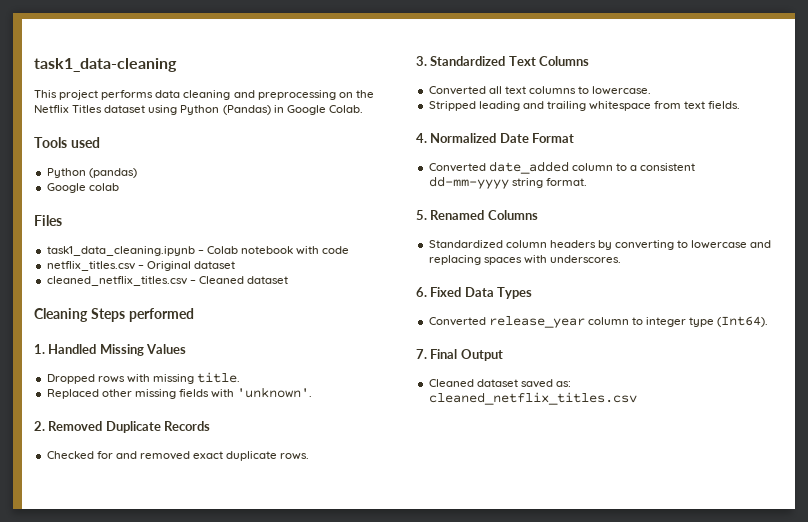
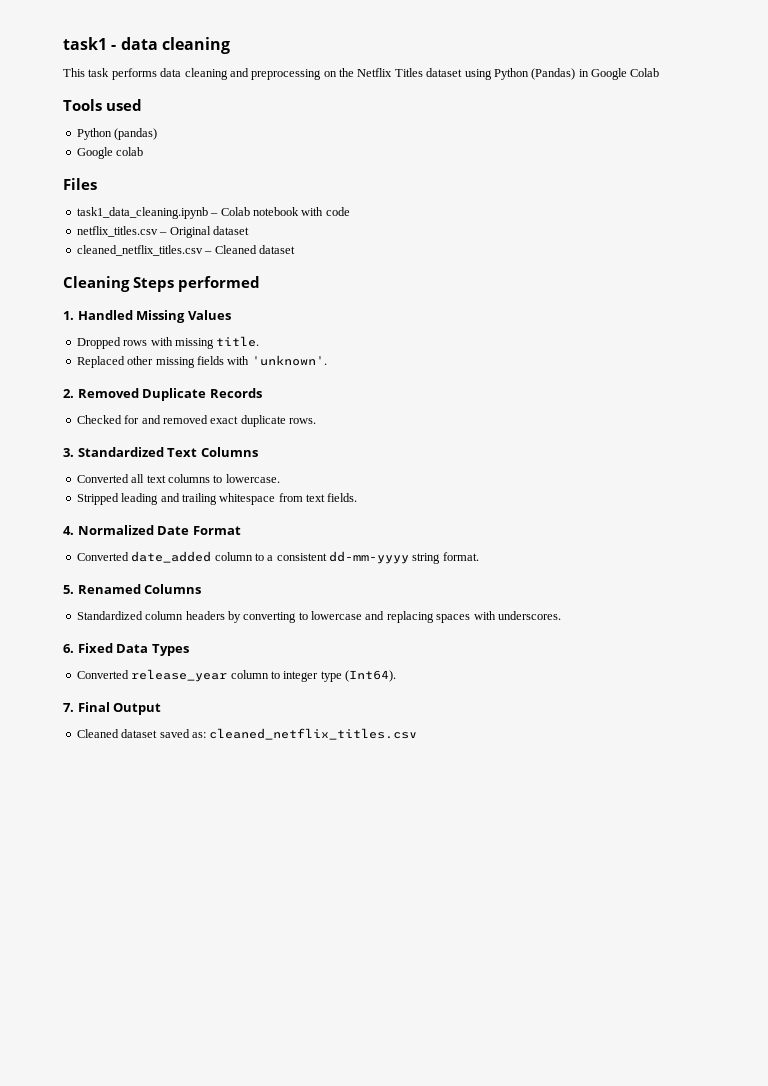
- task1_data-cleaning
+ task1 - data cleaning
- This project performs data cleaning and preprocessing on the Netflix Titles dataset using Python (Pandas) in Google Colab.
+ This task performs data cleaning and preprocessing on the Netflix Titles dataset using Python (Pandas) in Google Colab

